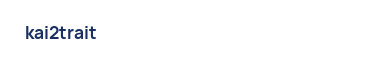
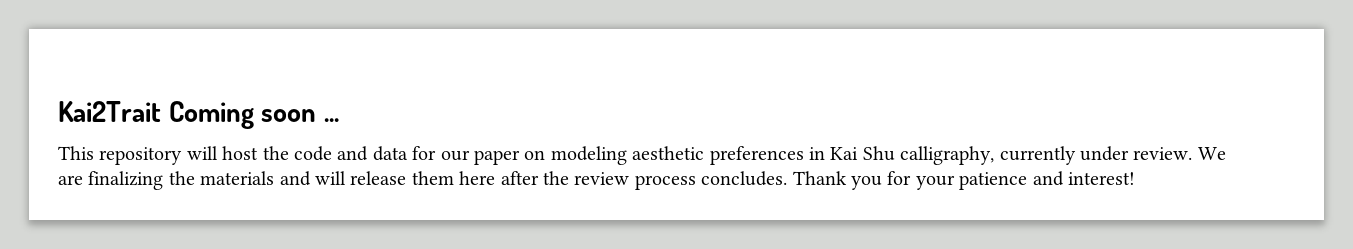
- kai2trait
+ Kai2Trait Coming soon ...
+ This repository will host the code and data for our paper on modeling aesthetic preferences in Kai Shu calligraphy, currently under review. We are finalizing the materials and will release them here after the review process concludes. Thank you for your patience and interest!

